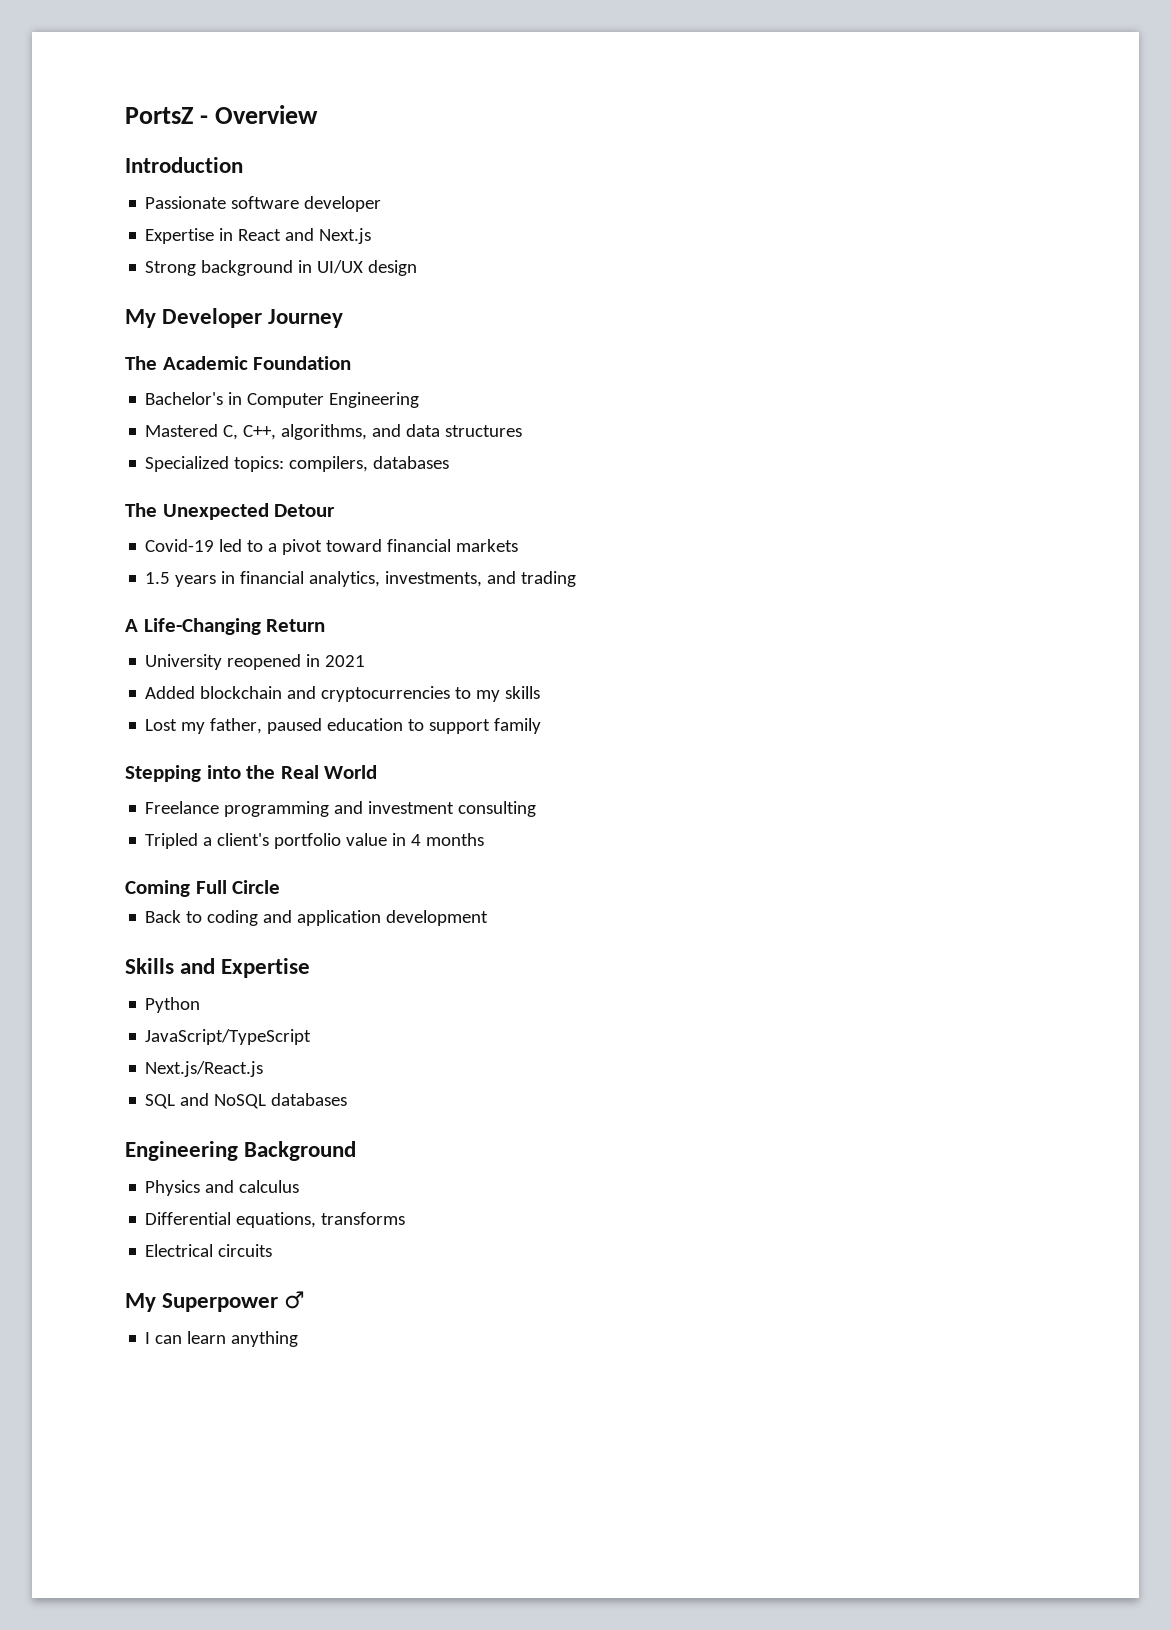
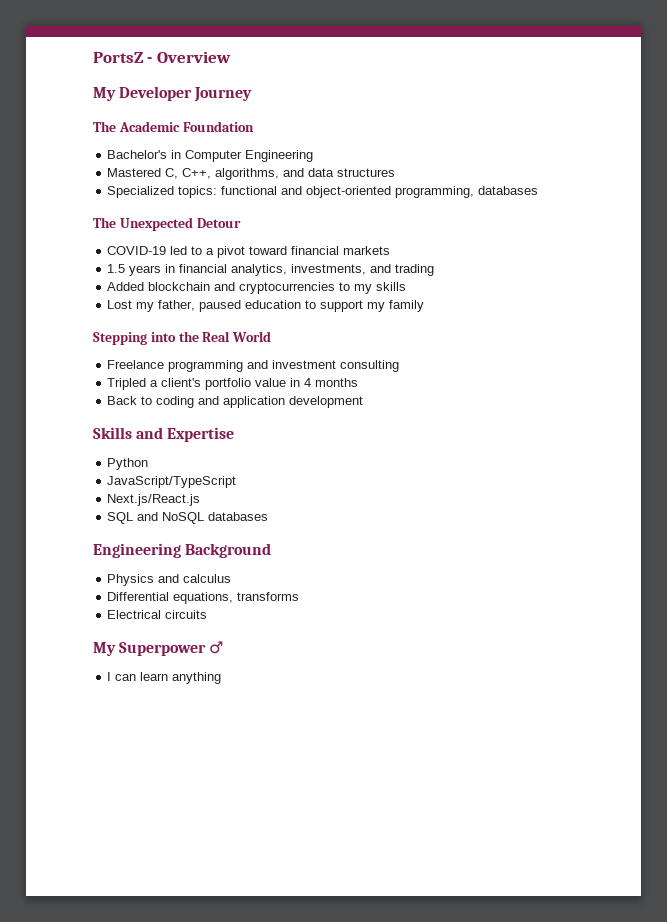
- Introduction
- Passionate software developer
- Expertise in React and Next.js
- Strong background in UI/UX design
- Specialized topics: compilers, databases
+ Specialized topics: functional and object-oriented programming, databases
- Covid-19 led to a pivot toward financial markets
+ COVID-19 led to a pivot toward financial markets
- A Life-Changing Return
- University reopened in 2021
- Lost my father, paused education to support family
+ Lost my father, paused education to support my family
- Coming Full Circle

